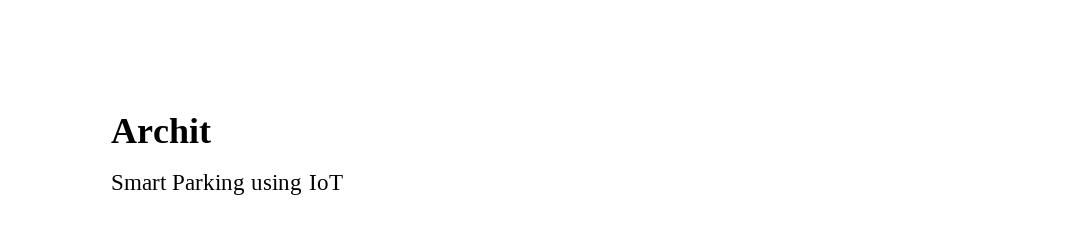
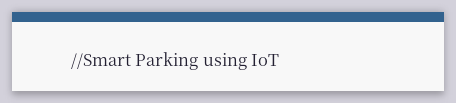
- Archit
- Smart Parking using IoT
+ //Smart Parking using IoT

